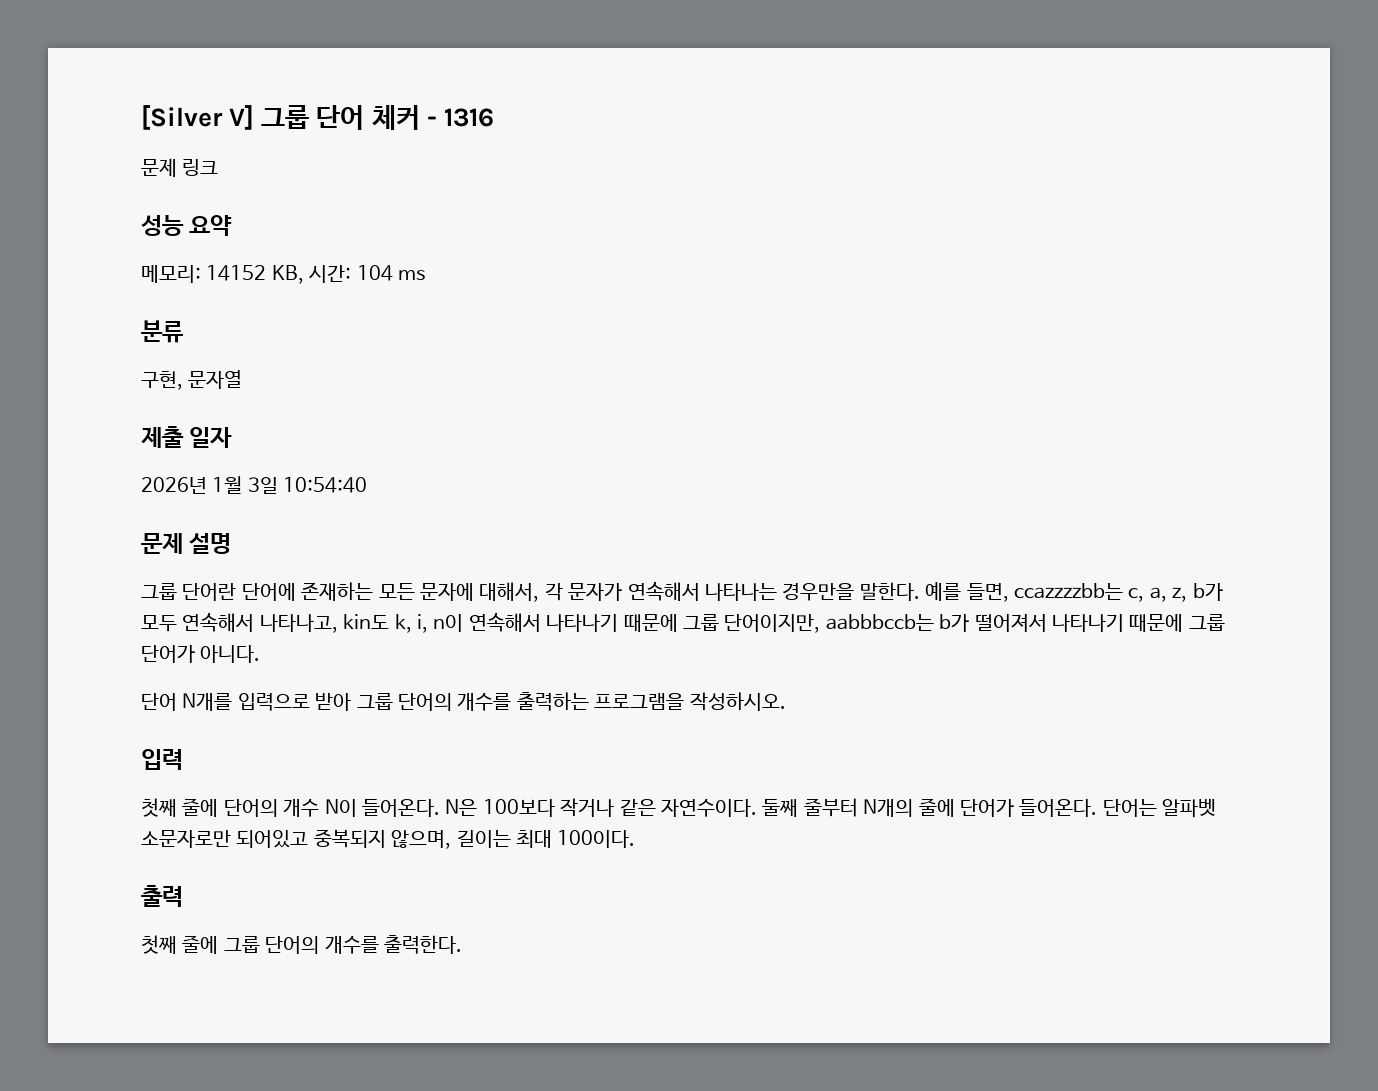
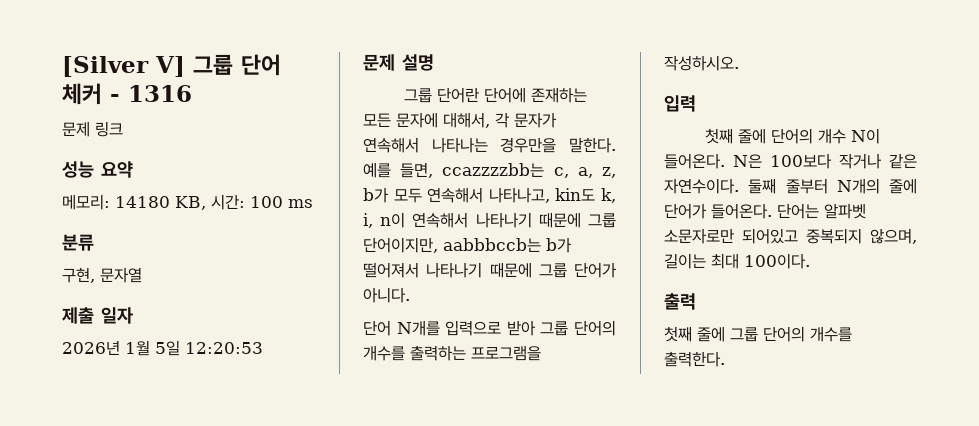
- 메모리: 14152 KB, 시간: 104 ms
+ 메모리: 14180 KB, 시간: 100 ms
- 2026년 1월 3일 10:54:40
+ 2026년 1월 5일 12:20:53

